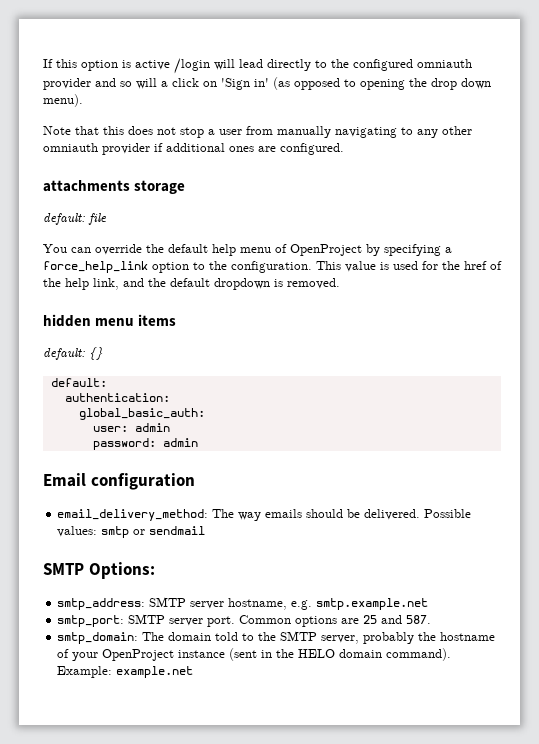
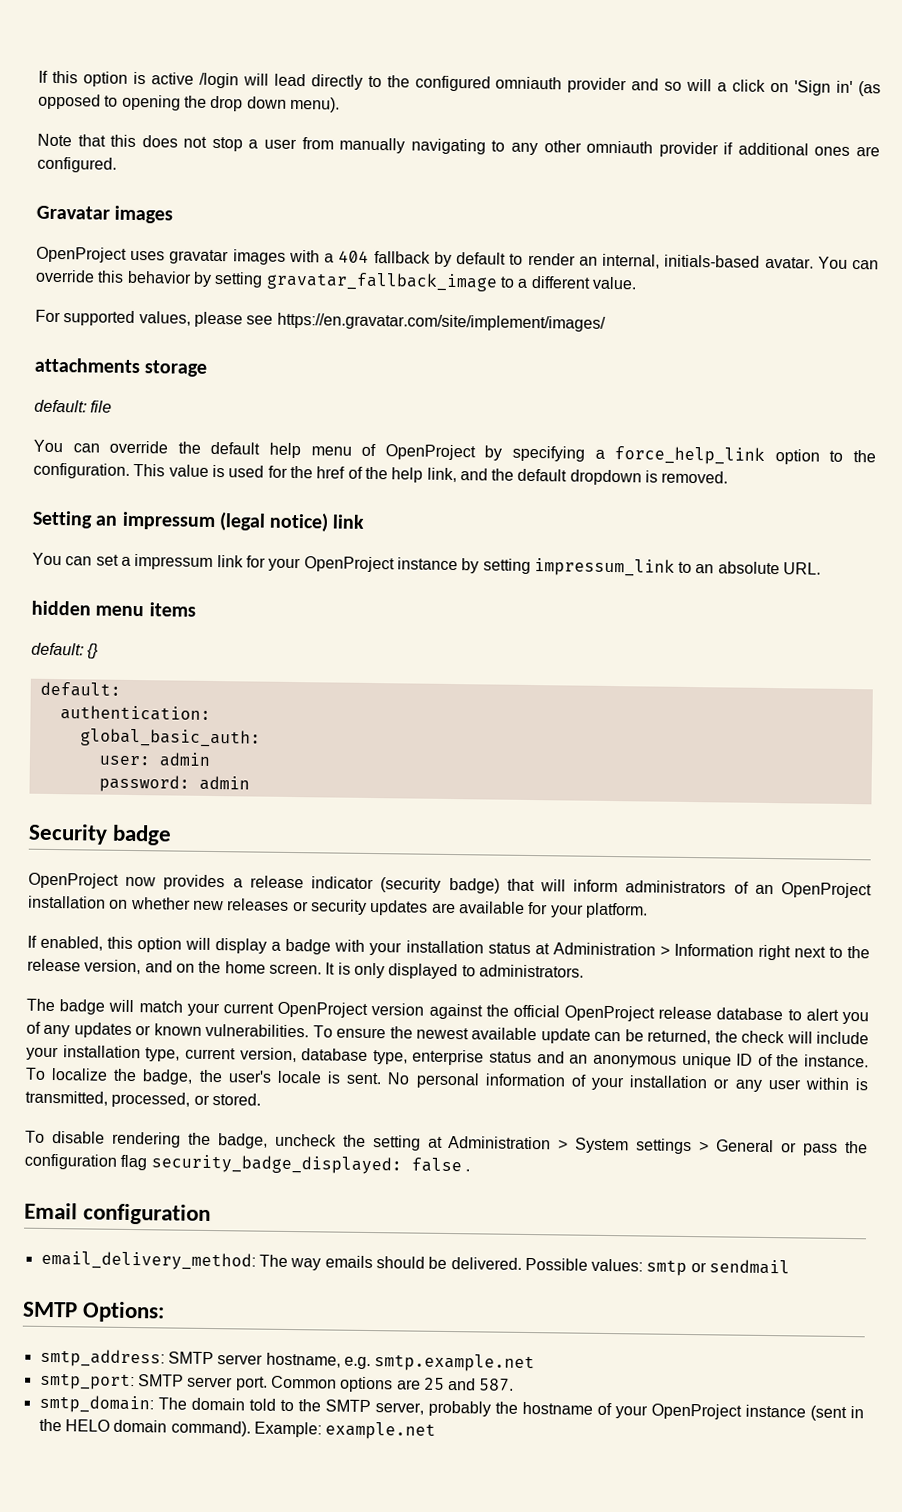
+ Gravatar images
+ OpenProject uses gravatar images with a 404 fallback by default to render an internal, initials-based avatar. You can override this behavior by setting gravatar_fallback_image to a different value.
+ For supported values, please see https://en.gravatar.com/site/implement/images/
+ Setting an impressum (legal notice) link
+ You can set a impressum link for your OpenProject instance by setting impressum_link to an absolute URL.
+ Security badge
+ OpenProject now provides a release indicator (security badge) that will inform administrators of an OpenProject installation on whether new releases or security updates are available for your platform.
+ If enabled, this option will display a badge with your installation status at Administration > Information right next to the release version, and on the home screen. It is only displayed to administrators.
+ The badge will match your current OpenProject version against the official OpenProject release database to alert you of any updates or known vulnerabilities. To ensure the newest available update can be returned, the check will include your installation type, current version, database type, enterprise status and an anonymous unique ID of the instance. To localize the badge, the user's locale is sent. No personal information of your installation or any user within is transmitted, processed, or stored.
+ To disable rendering the badge, uncheck the setting at Administration > System settings > General or pass the configuration flag security_badge_displayed: false .

